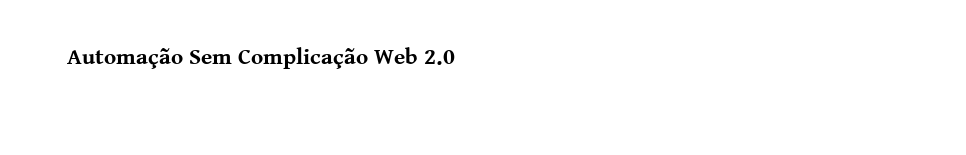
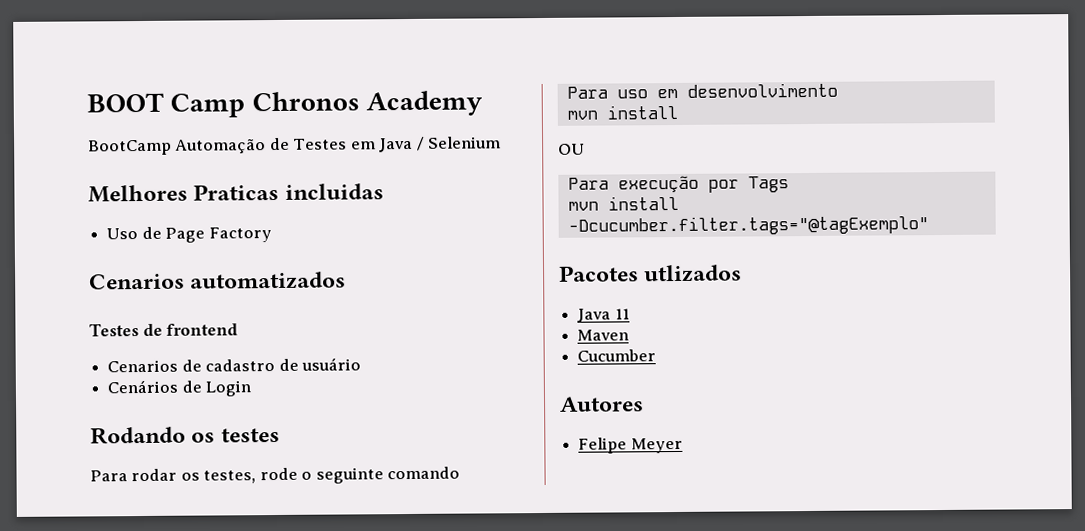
- Automação Sem Complicação Web 2.0
+ BOOT Camp Chronos Academy
+ BootCamp Automação de Testes em Java / Selenium
+ Melhores Praticas incluidas
+ Uso de Page Factory
+ Cenarios automatizados
+ Testes de frontend
+ Cenarios de cadastro de usuário
+ Cenários de Login
+ Rodando os testes
+ Para rodar os testes, rode o seguinte comando
+ Para uso em desenvolvimento
+ mvn install
+ OU
+ Para execução por Tags
+ mvn install -Dcucumber.filter.tags="@tagExemplo"
+ Pacotes utlizados
+ Java 11
+ Maven
+ Cucumber
+ Autores
+ Felipe Meyer

